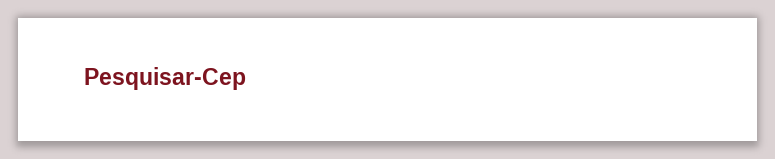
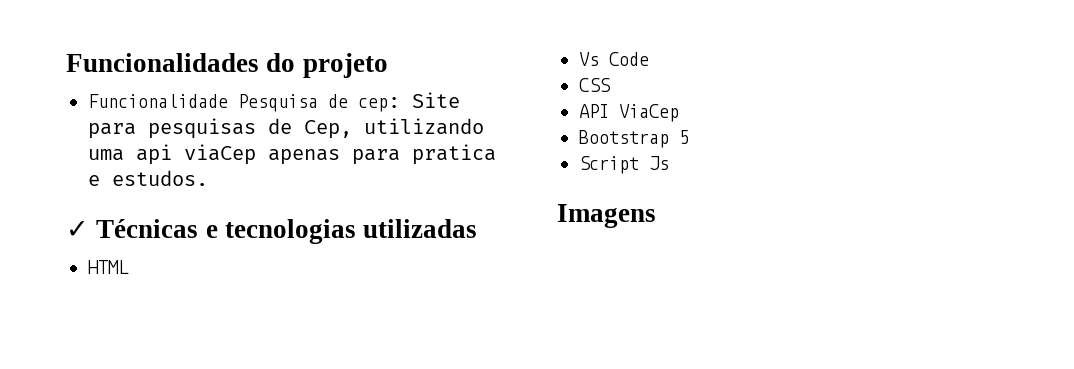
- Pesquisar-Cep
+ Funcionalidades do projeto
+ Funcionalidade Pesquisa de cep: Site para pesquisas de Cep, utilizando uma api viaCep apenas para pratica e estudos.
+ ✓ Técnicas e tecnologias utilizadas
+ HTML
+ Vs Code
+ CSS
+ API ViaCep
+ Bootstrap 5
+ Script Js
+ Imagens

